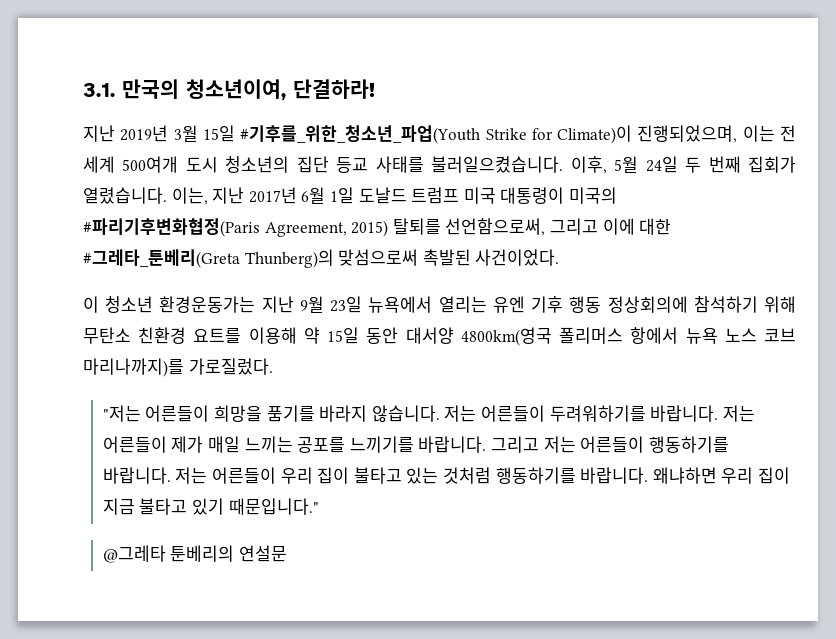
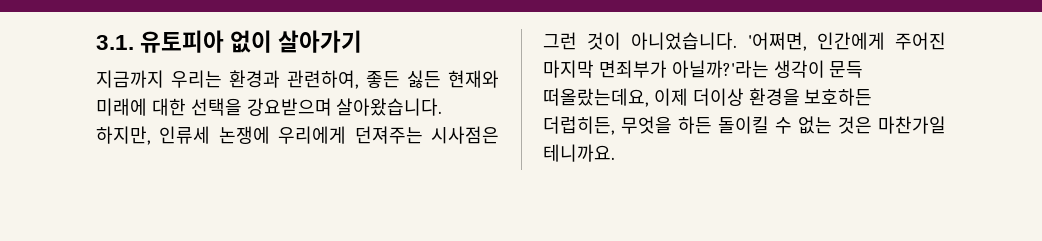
- 3.1. 만국의 청소년이여, 단결하라!
- 지난 2019년 3월 15일 #기후를_위한_청소년_파업(Youth Strike for Climate)이 진행되었으며, 이는 전 세계 500여개 도시 청소년의 집단 등교 사태를 불러일으켰습니다. 이후, 5월 24일 두 번째 집회가 열렸습니다. 이는, 지난 2017년 6월 1일 도날드 트럼프 미국 대통령이 미국의 #파리기후변화협정(Paris Agreement, 2015) 탈퇴를 선언함으로써, 그리고 이에 대한 #그레타_툰베리(Greta Thunberg)의 맞섬으로써 촉발된 사건이었다.
- 이 청소년 환경운동가는 지난 9월 23일 뉴욕에서 열리는 유엔 기후 행동 정상회의에 참석하기 위해 무탄소 친환경 요트를 이용해 약 15일 동안 대서양 4800km(영국 폴리머스 항에서 뉴욕 노스 코브 마리나까지)를 가로질렀다.
- "저는 어른들이 희망을 품기를 바라지 않습니다. 저는 어른들이 두려워하기를 바랍니다. 저는 어른들이 제가 매일 느끼는 공포를 느끼기를 바랍니다. 그리고 저는 어른들이 행동하기를 바랍니다. 저는 어른들이 우리 집이 불타고 있는 것처럼 행동하기를 바랍니다. 왜냐하면 우리 집이 지금 불타고 있기 때문입니다."
- @그레타 툰베리의 연설문
+ 3.1. 유토피아 없이 살아가기
+ 지금까지 우리는 환경과 관련하여, 좋든 싫든 현재와 미래에 대한 선택을 강요받으며 살아왔습니다. 하지만, 인류세 논쟁에 우리에게 던져주는 시사점은 그런 것이 아니었습니다. '어쩌면, 인간에게 주어진 마지막 면죄부가 아닐까?'라는 생각이 문득 떠올랐는데요, 이제 더이상 환경을 보호하든 더럽히든, 무엇을 하든 돌이킬 수 없는 것은 마찬가일 테니까요.

